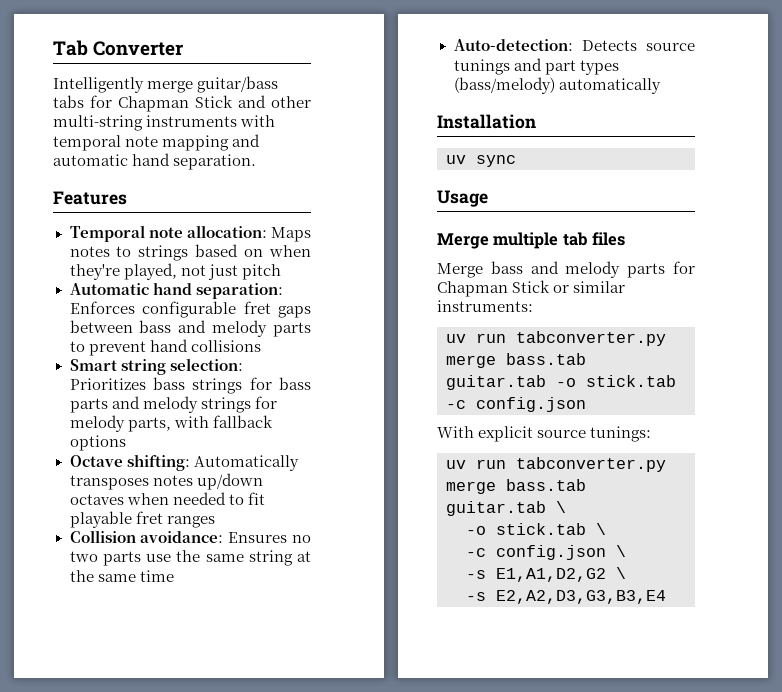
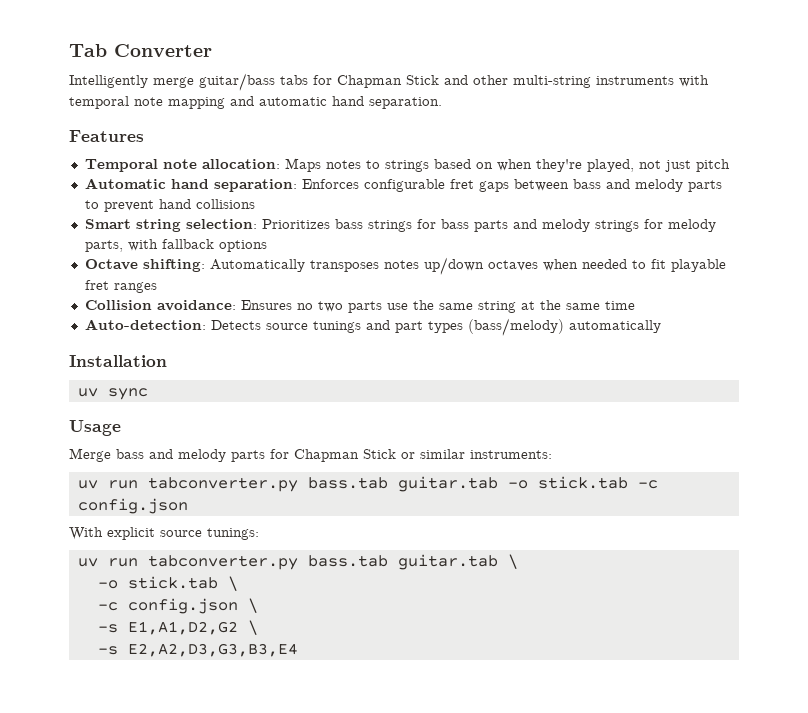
- Merge multiple tab files
- uv run tabconverter.py merge bass.tab guitar.tab -o stick.tab -c config.json
+ uv run tabconverter.py bass.tab guitar.tab -o stick.tab -c config.json
- uv run tabconverter.py merge bass.tab guitar.tab \
+ uv run tabconverter.py bass.tab guitar.tab \

